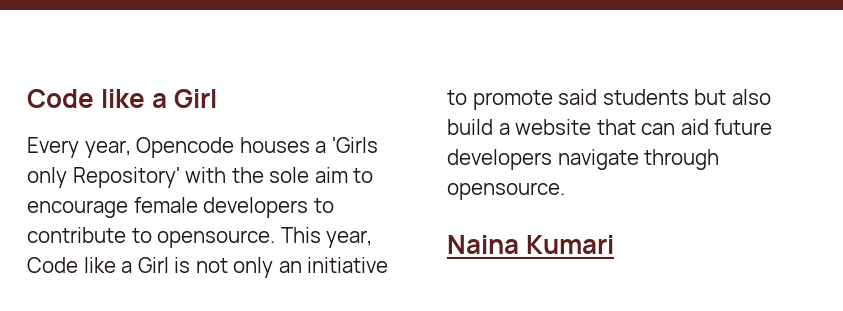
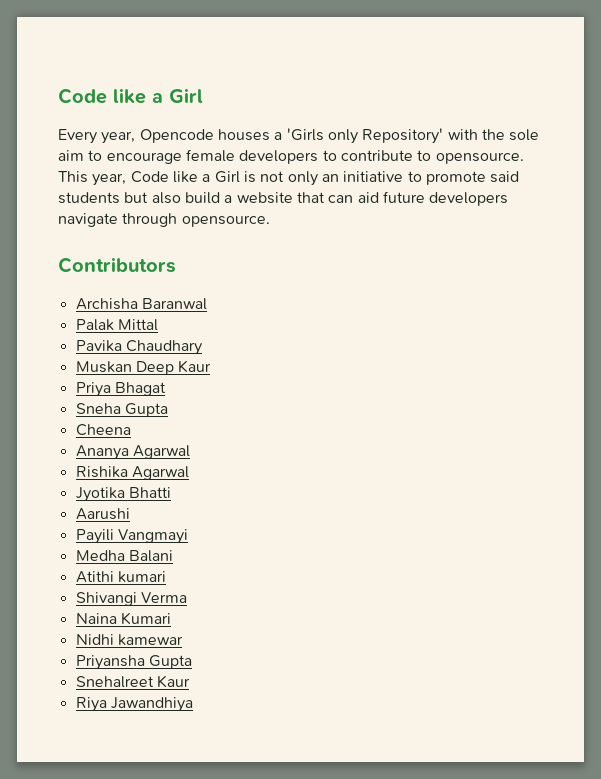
+ Contributors
+ Archisha Baranwal
+ Palak Mittal
+ Pavika Chaudhary
+ Muskan Deep Kaur
+ Priya Bhagat
+ Sneha Gupta
+ Cheena
+ Ananya Agarwal
+ Rishika Agarwal
+ Jyotika Bhatti
+ Aarushi
+ Payili Vangmayi
+ Medha Balani
+ Atithi kumari
+ Shivangi Verma
  Naina Kumari
+ Nidhi kamewar
+ Priyansha Gupta
+ Snehalreet Kaur
+ Riya Jawandhiya

